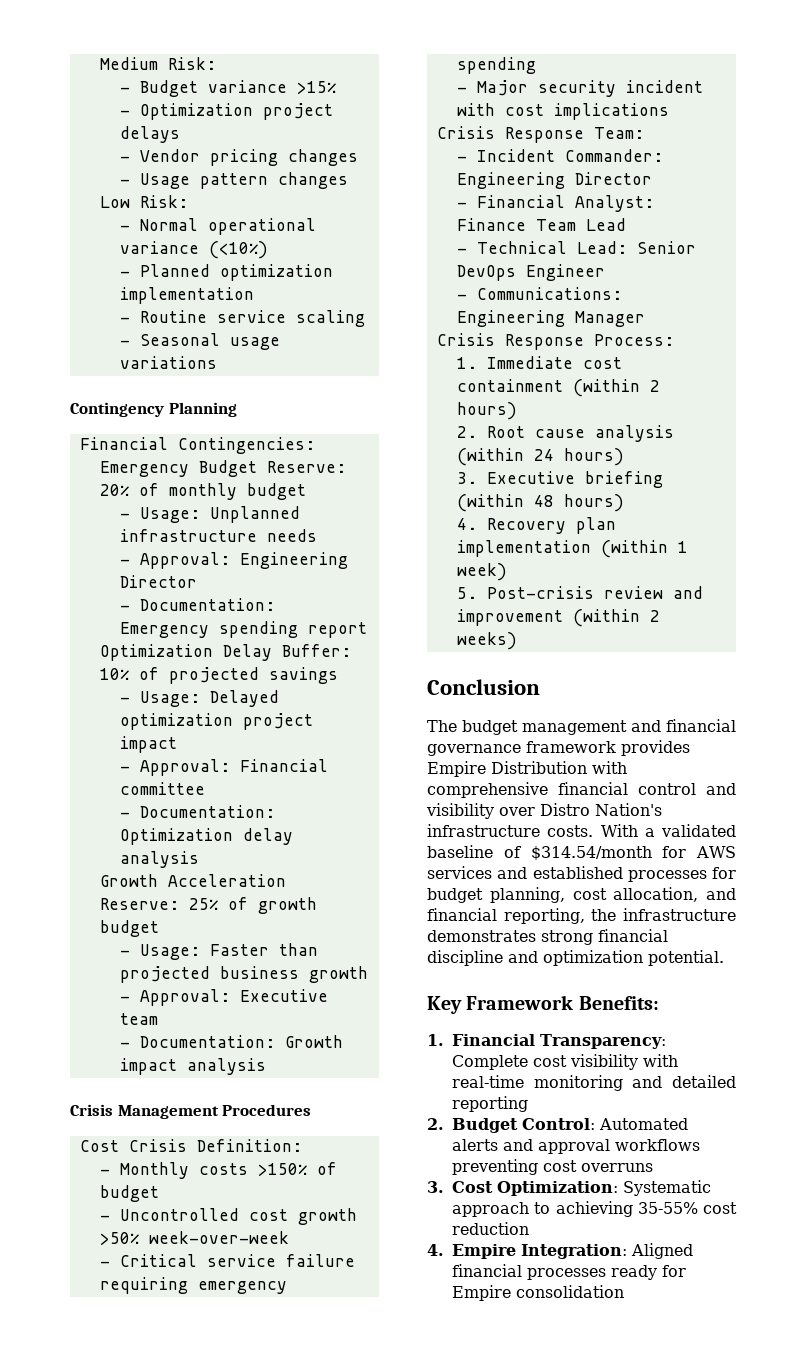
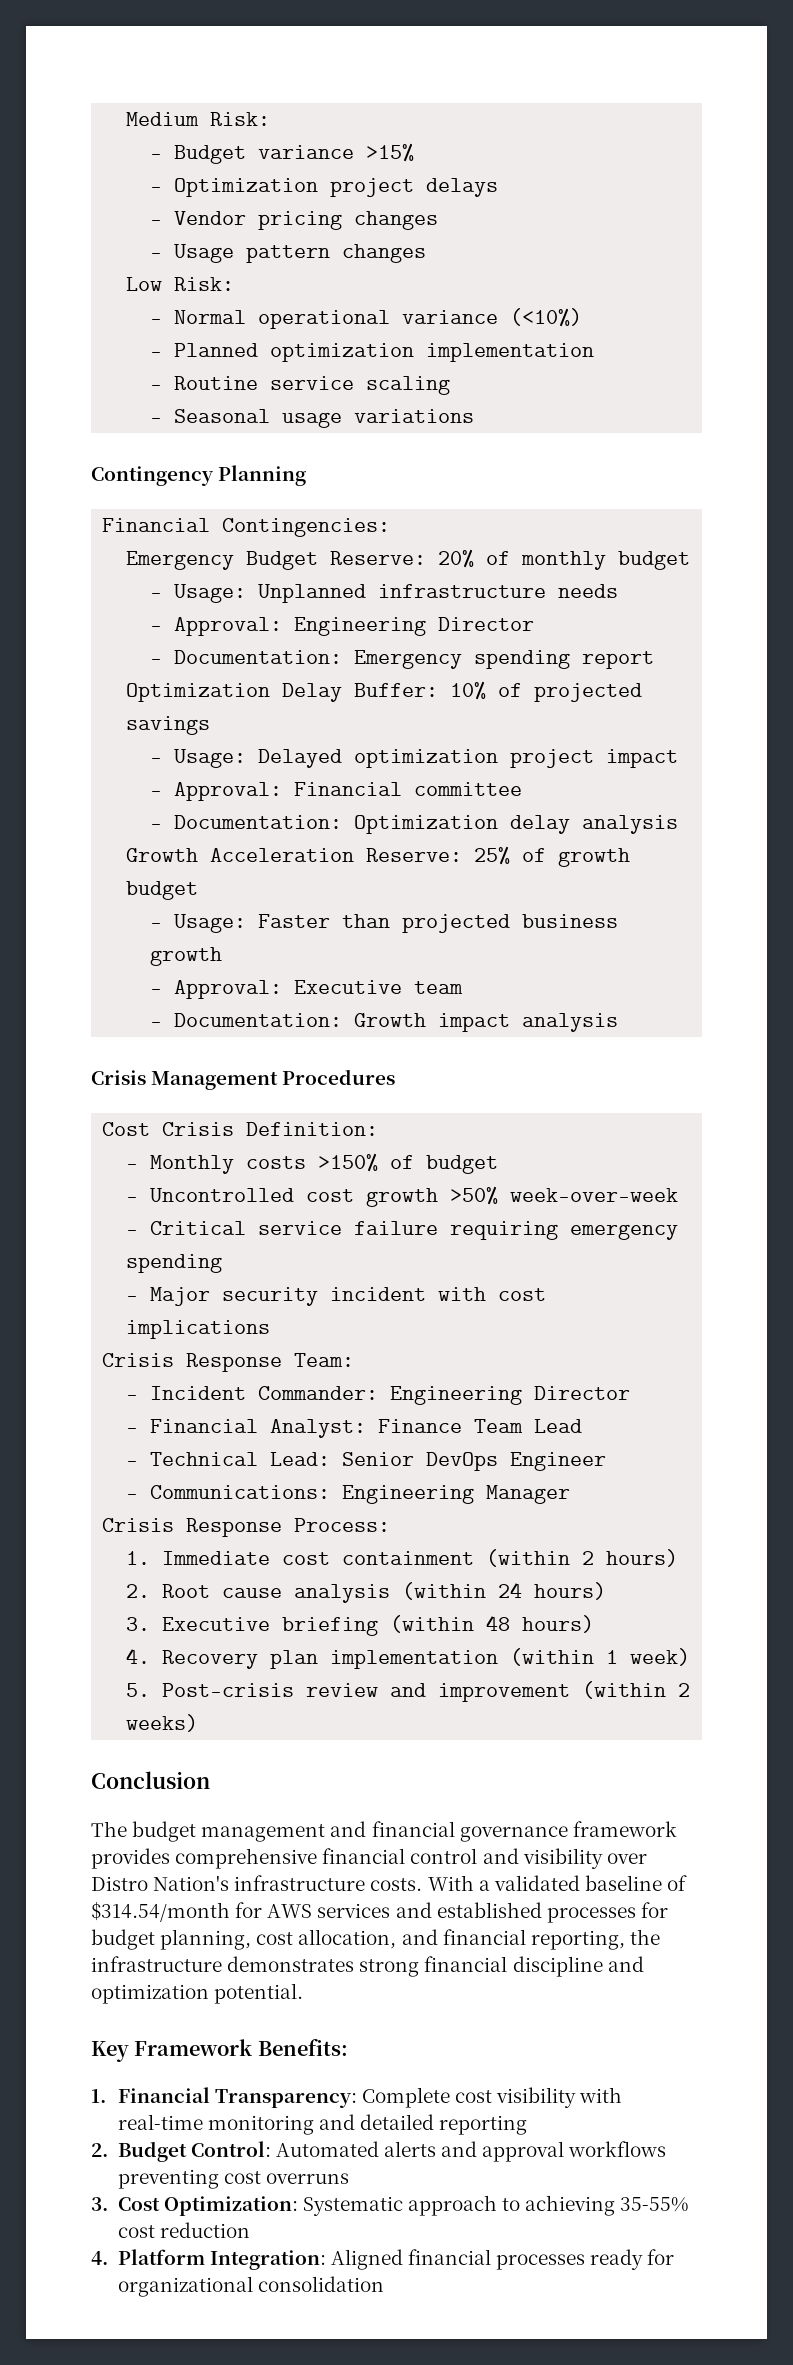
- The budget management and financial governance framework provides Empire Distribution with comprehensive financial control and visibility over Distro Nation's infrastructure costs.
+ The budget management and financial governance framework provides comprehensive financial control and visibility over Distro Nation's infrastructure costs.
- 4. Empire Integration: Aligned financial processes ready for Empire consolidation
+ 4. Platform Integration: Aligned financial processes ready for organizational consolidation

